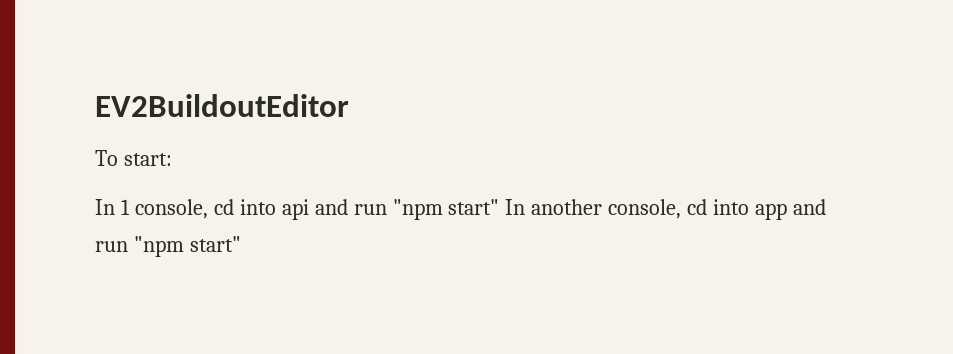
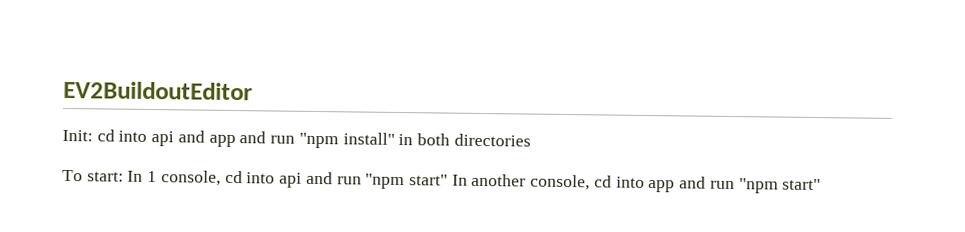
+ Init: cd into api and app and run "npm install" in both directories
- To start:
- In 1 console, cd into api and run "npm start" In another console, cd into app and run "npm start"
+ To start: In 1 console, cd into api and run "npm start" In another console, cd into app and run "npm start"

